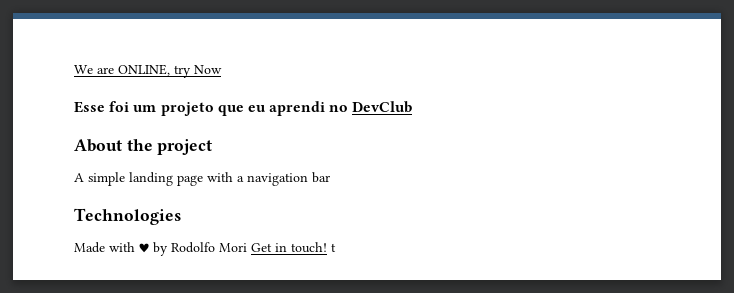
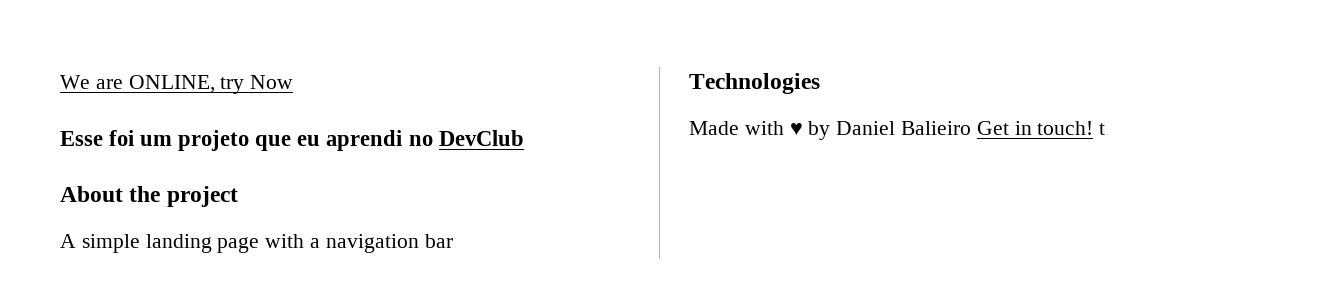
- Made with ♥ by Rodolfo Mori Get in touch! t
+ Made with ♥ by Daniel Balieiro Get in touch! t

